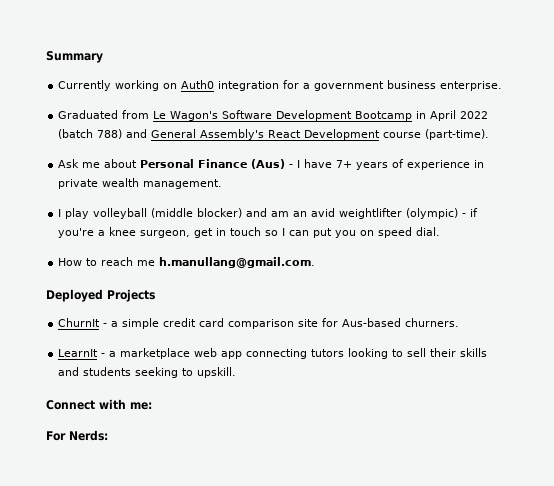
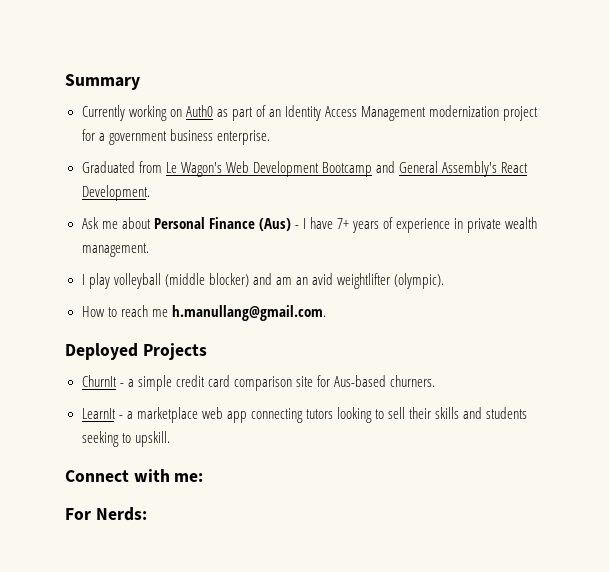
- Currently working on Auth0 integration for a government business enterprise.
+ Currently working on Auth0 as part of an Identity Access Management modernization project for a government business enterprise.
- Graduated from Le Wagon's Software Development Bootcamp in April 2022 (batch 788) and General Assembly's React Development course (part-time).
+ Graduated from Le Wagon's Web Development Bootcamp and General Assembly's React Development.
- I play volleyball (middle blocker) and am an avid weightlifter (olympic) - if you're a knee surgeon, get in touch so I can put you on speed dial.
+ I play volleyball (middle blocker) and am an avid weightlifter (olympic).

